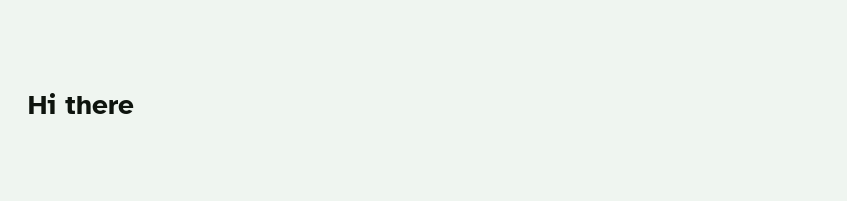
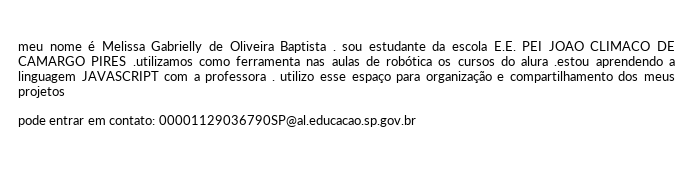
- Hi there
+ meu nome é Melissa Gabrielly de Oliveira Baptista . sou estudante da escola E.E. PEI JOAO CLIMACO DE CAMARGO PIRES .utilizamos como ferramenta nas aulas de robótica os cursos do alura .estou aprendendo a linguagem JAVASCRIPT com a professora . utilizo esse espaço para organização e compartilhamento dos meus projetos
+ pode entrar em contato: 00001129036790SP@al.educacao.sp.gov.br

